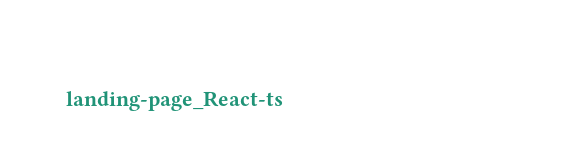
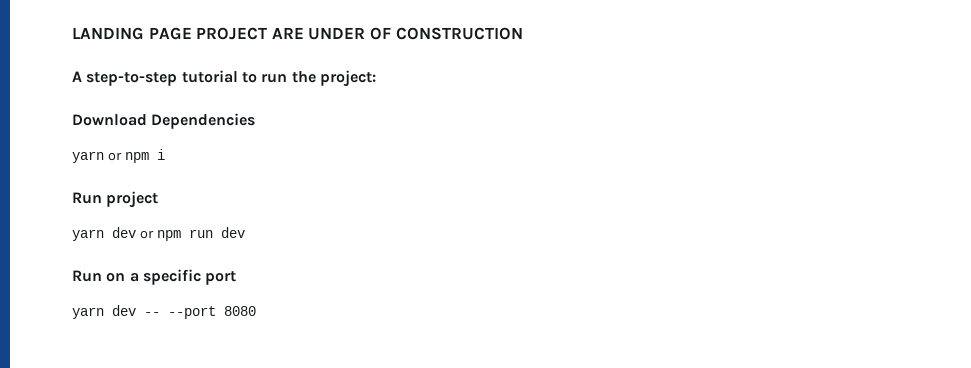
- landing-page_React-ts
+ LANDING PAGE PROJECT ARE UNDER OF CONSTRUCTION
+ A step-to-step tutorial to run the project:
+ Download Dependencies
+ yarn or npm i
+ Run project
+ yarn dev or npm run dev
+ Run on a specific port
+ yarn dev -- --port 8080

